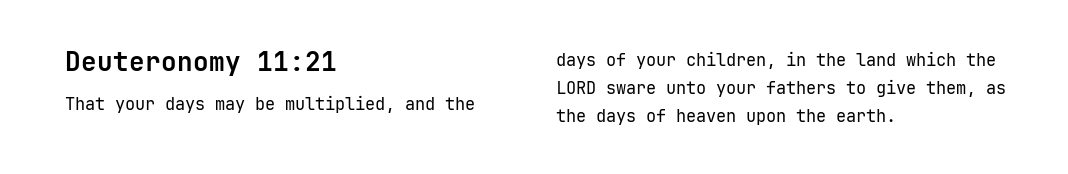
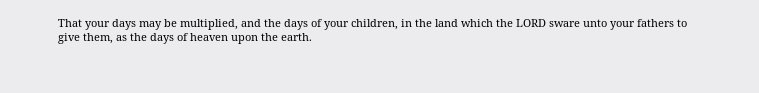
- Deuteronomy 11:21

